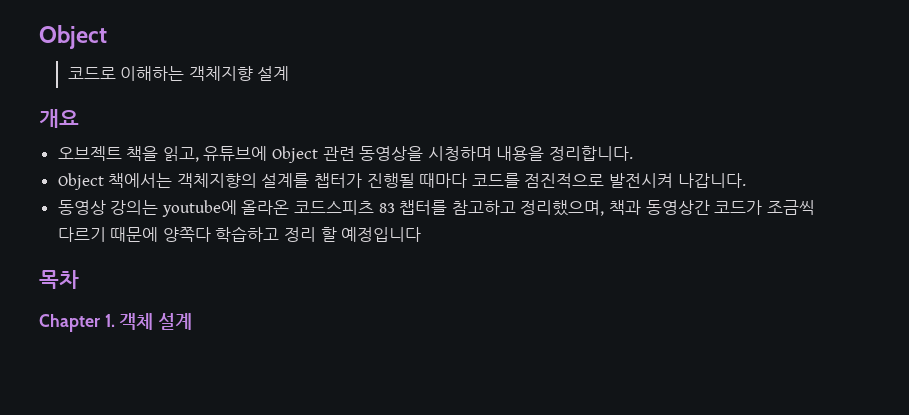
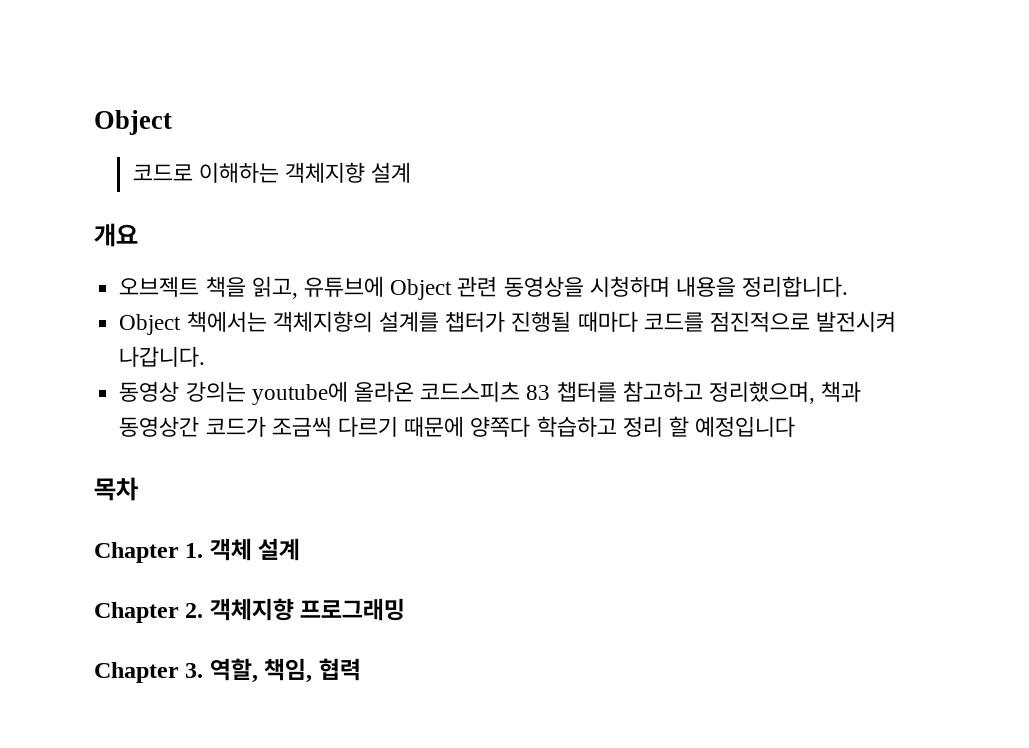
+ Chapter 2. 객체지향 프로그래밍
+ Chapter 3. 역할, 책임, 협력

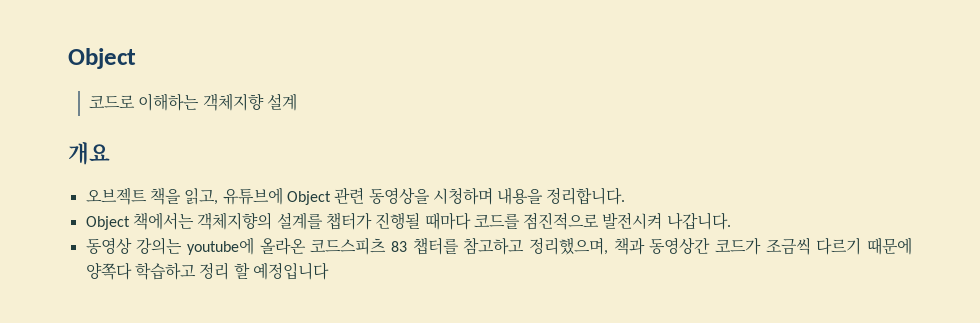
- 목차
- Chapter 1. 객체 설계
- Chapter 2. 객체지향 프로그래밍
- Chapter 3. 역할, 책임, 협력

